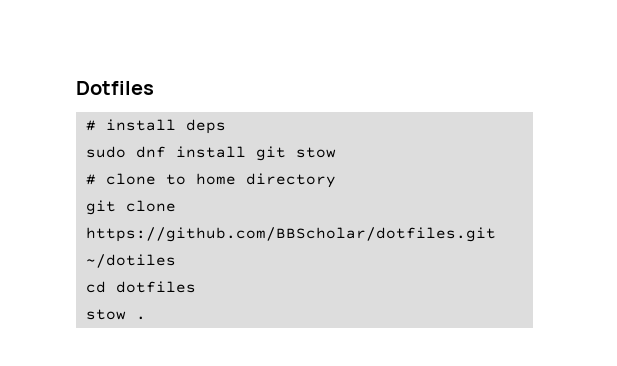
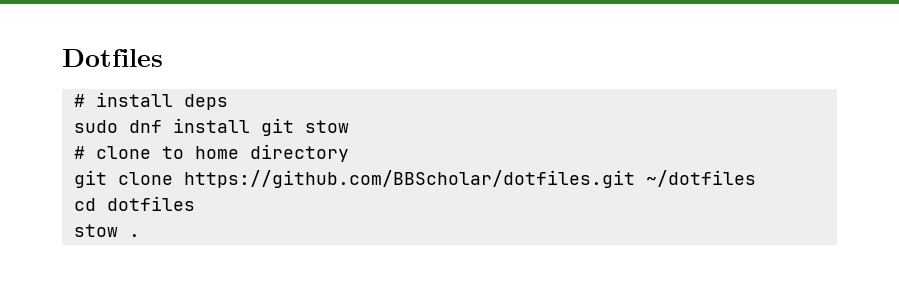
- git clone https://github.com/BBScholar/dotfiles.git ~/dotiles
+ git clone https://github.com/BBScholar/dotfiles.git ~/dotfiles

